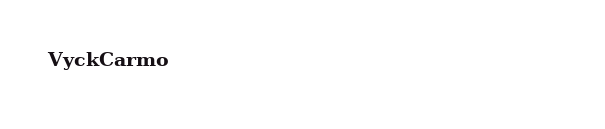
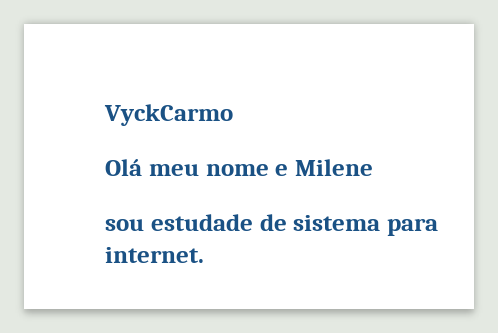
+ Olá meu nome e Milene
+ sou estudade de sistema para internet.

